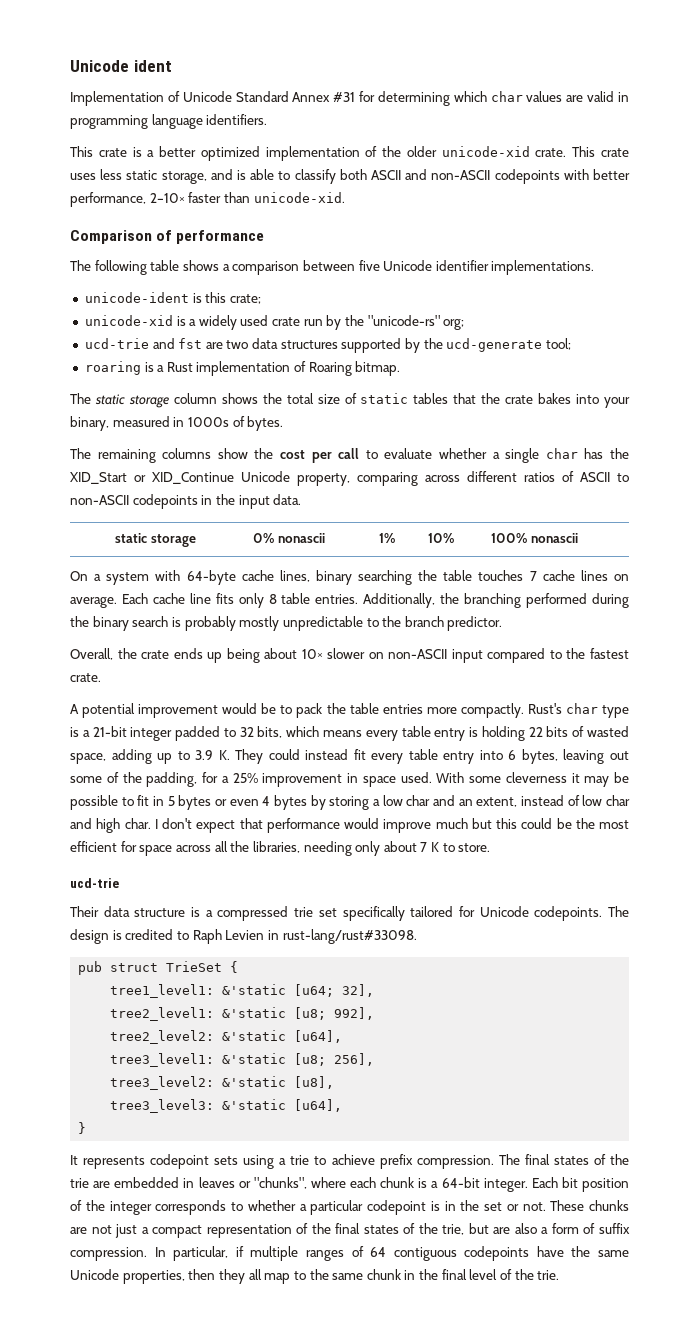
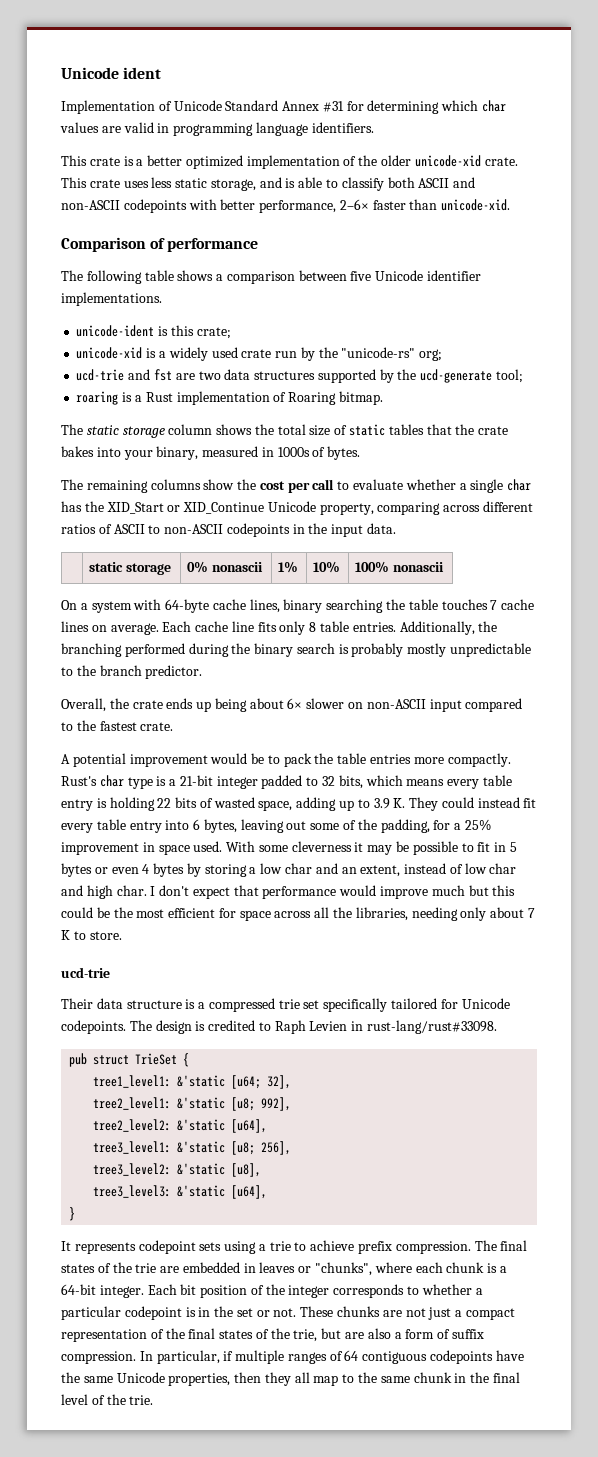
- This crate uses less static storage, and is able to classify both ASCII and non-ASCII codepoints with better performance, 2–10× faster than unicode-xid.
+ This crate uses less static storage, and is able to classify both ASCII and non-ASCII codepoints with better performance, 2–6× faster than unicode-xid.
- Overall, the crate ends up being about 10× slower on non-ASCII input compared to the fastest crate.
+ Overall, the crate ends up being about 6× slower on non-ASCII input compared to the fastest crate.

